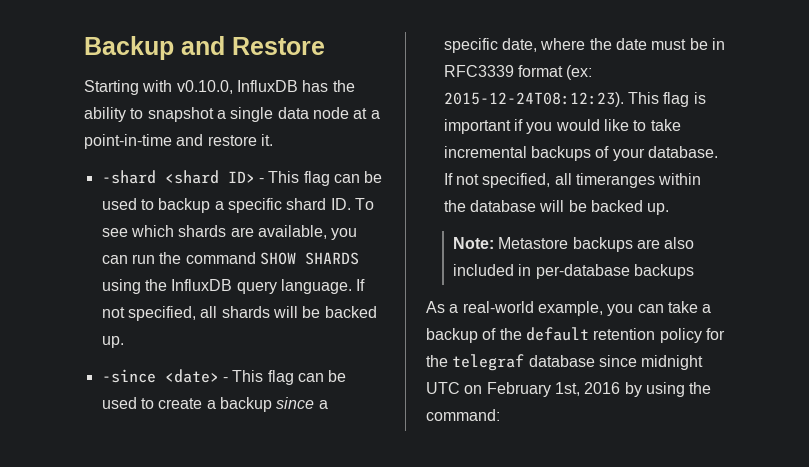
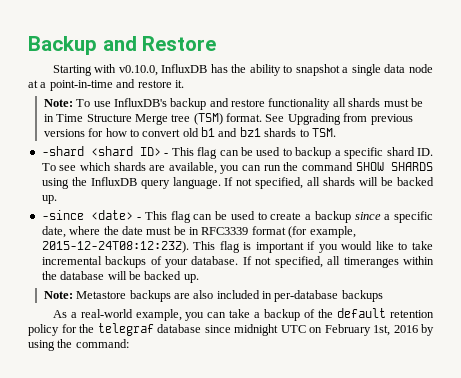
+ Note: To use InfluxDB's backup and restore functionality all shards must be in Time Structure Merge tree (TSM) format. See Upgrading from previous versions for how to convert old b1 and bz1 shards to TSM.
- -since <date> - This flag can be used to create a backup since a specific date, where the date must be in RFC3339 format (ex: 2015-12-24T08:12:23).
+ -since <date> - This flag can be used to create a backup since a specific date, where the date must be in RFC3339 format (for example, 2015-12-24T08:12:23Z).

